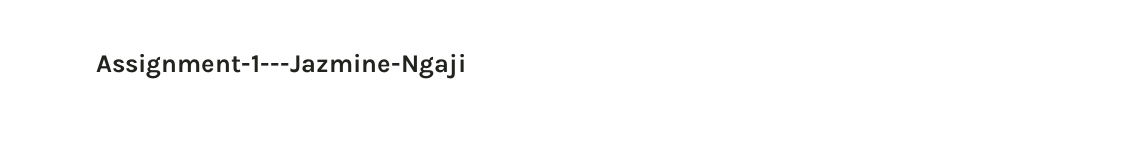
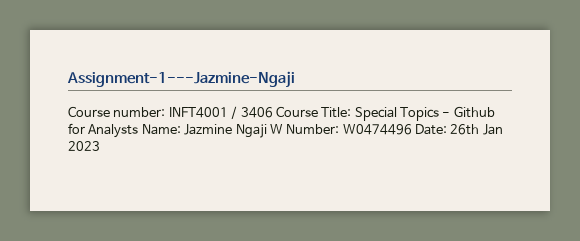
+ Course number: INFT4001 / 3406 Course Title: Special Topics - Github for Analysts Name: Jazmine Ngaji W Number: W0474496 Date: 26th Jan 2023

